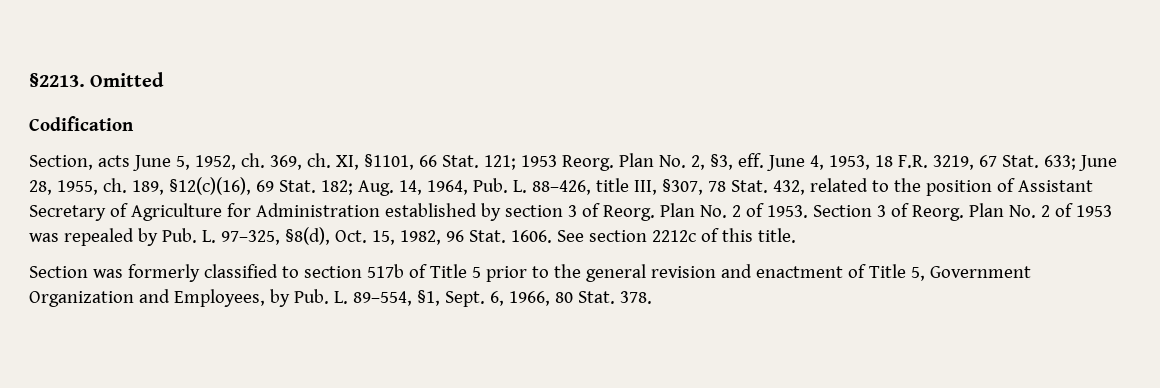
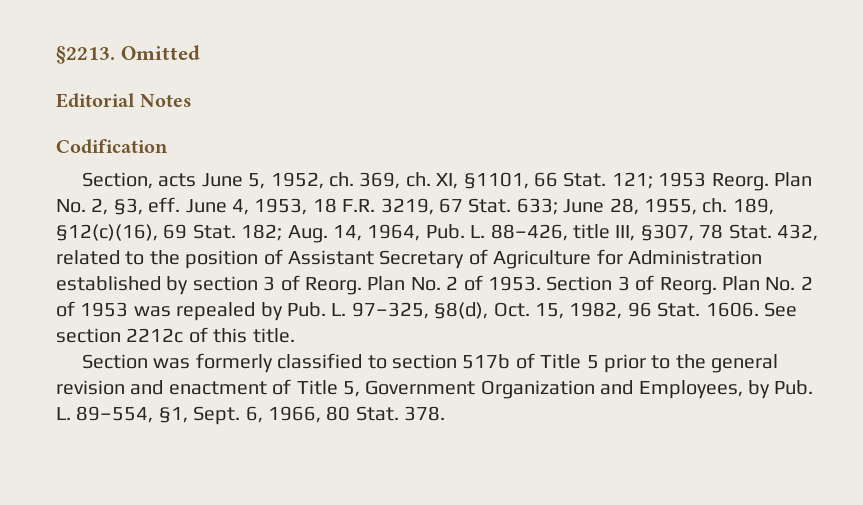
+ Editorial Notes

